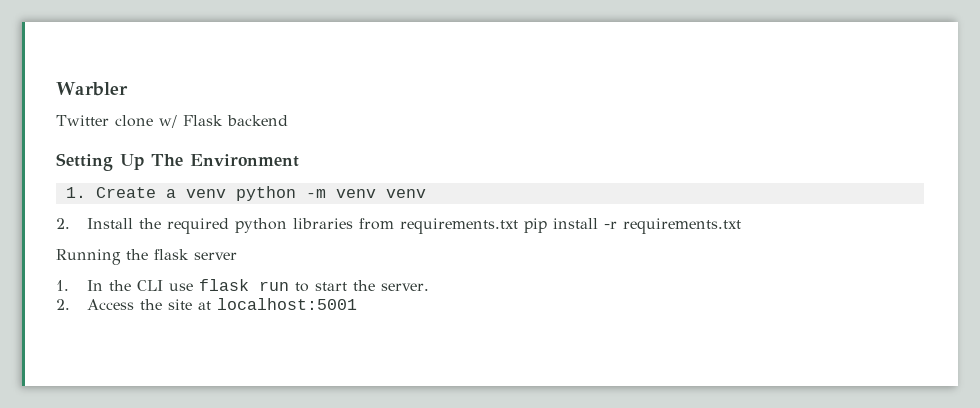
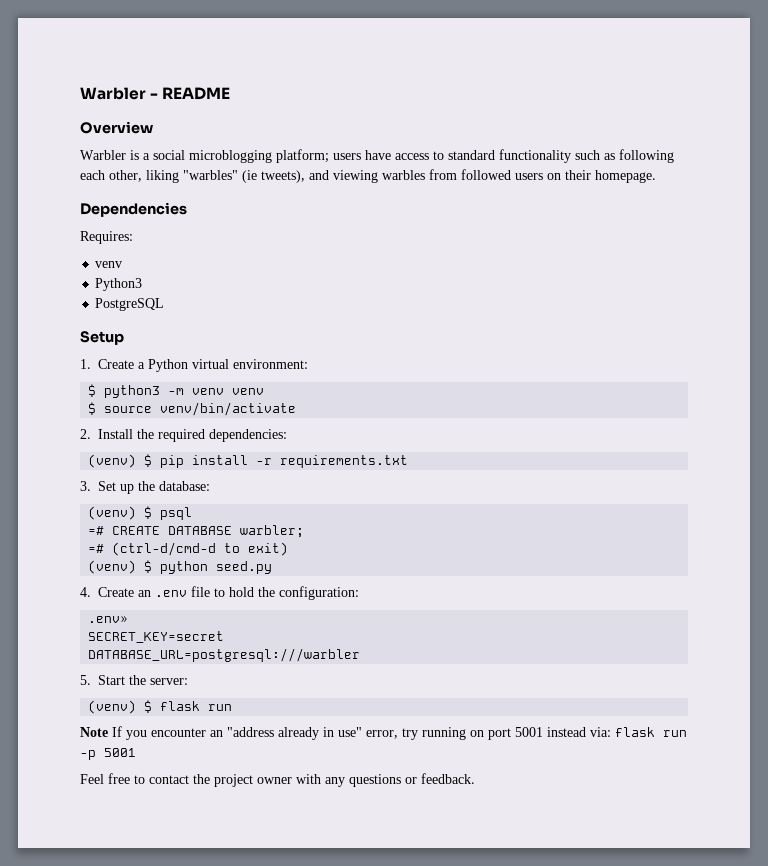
- Warbler
- Twitter clone w/ Flask backend
- Setting Up The Environment
- 1. Create a venv python -m venv venv
+ Warbler - README
+ Overview
+ Warbler is a social microblogging platform; users have access to standard functionality such as following each other, liking "warbles" (ie tweets), and viewing warbles from followed users on their homepage.
+ Dependencies
+ Requires:
+ venv
+ Python3
+ PostgreSQL
+ Setup
+ 1. Create a Python virtual environment:
+ $ python3 -m venv venv
+ $ source venv/bin/activate
- 2. Install the required python libraries from requirements.txt pip install -r requirements.txt
+ 2. Install the required dependencies:
+ (venv) $ pip install -r requirements.txt
- Running the flask server
- 1. In the CLI use flask run to start the server.
- 2. Access the site at localhost:5001
+ 3. Set up the database:
+ (venv) $ psql
+ =# CREATE DATABASE warbler;
+ =# (ctrl-d/cmd-d to exit)
+ (venv) $ python seed.py
+ 4. Create an .env file to hold the configuration:
+ .env»
+ SECRET_KEY=secret
+ DATABASE_URL=postgresql:///warbler
+ 5. Start the server:
+ (venv) $ flask run
+ Note If you encounter an "address already in use" error, try running on port 5001 instead via: flask run -p 5001
+ Feel free to contact the project owner with any questions or feedback.

